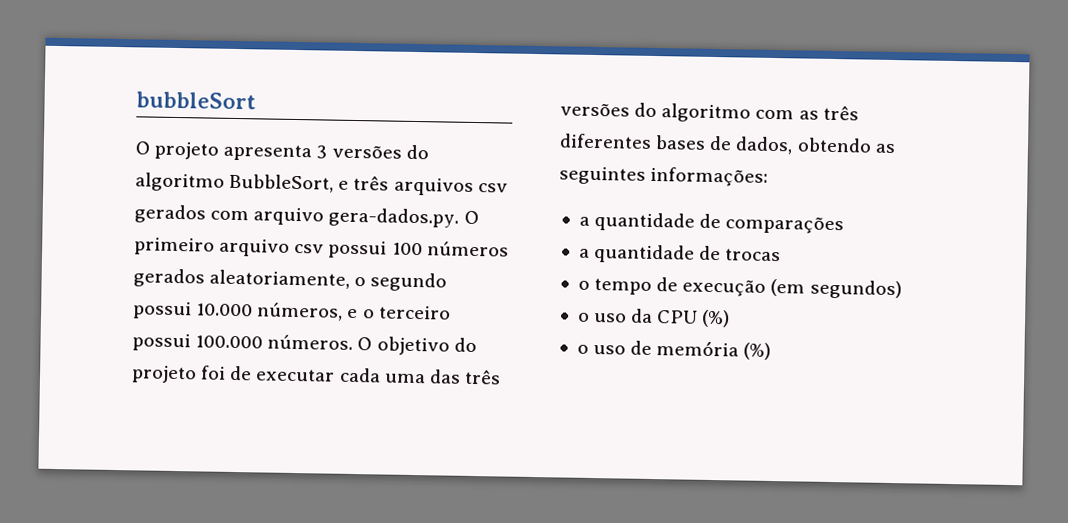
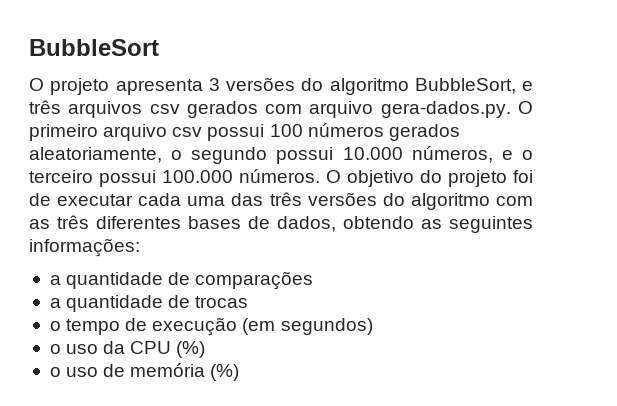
- bubbleSort
+ BubbleSort

